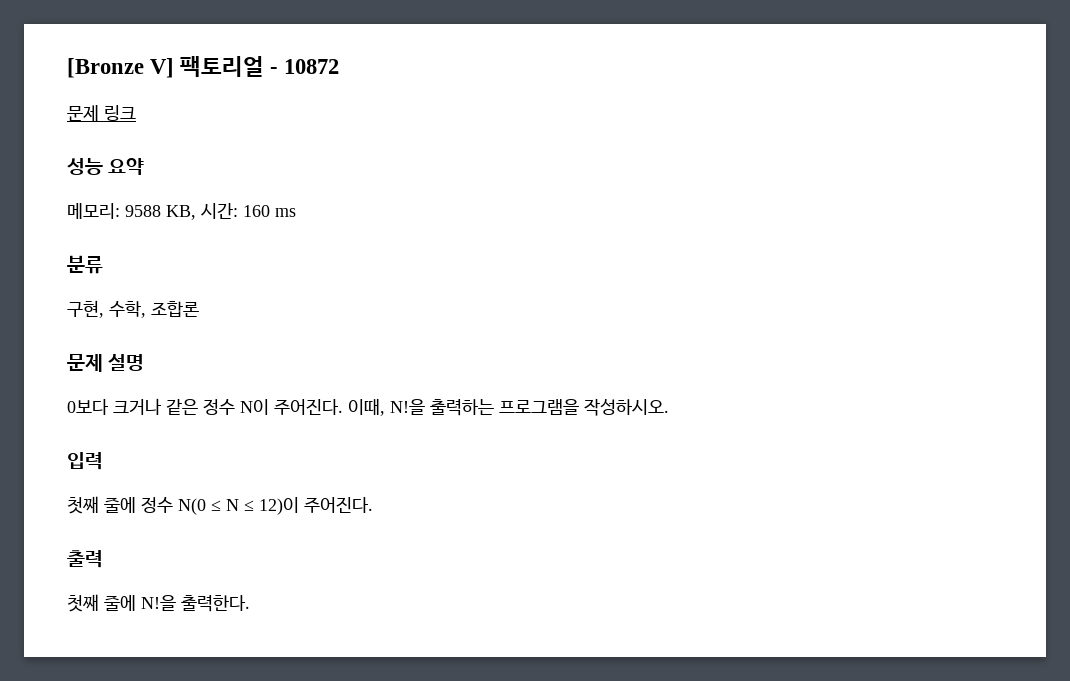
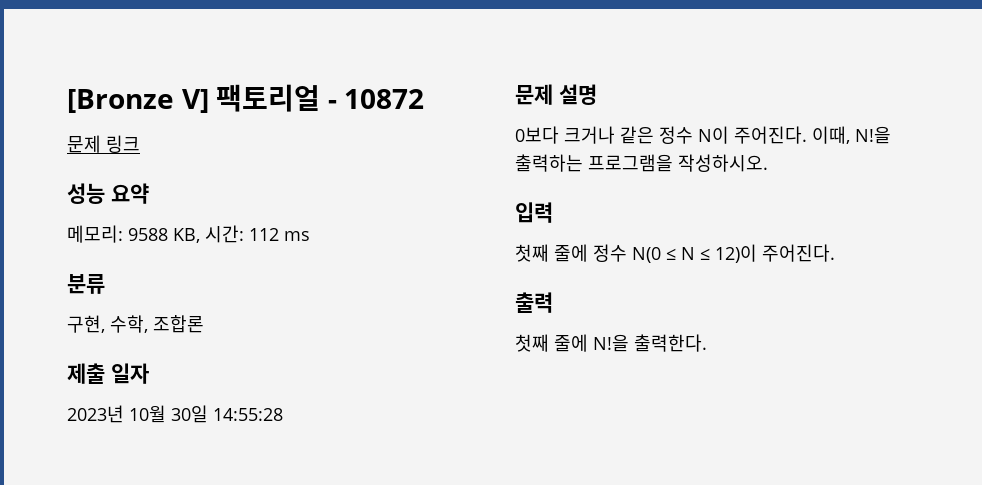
- 메모리: 9588 KB, 시간: 160 ms
+ 메모리: 9588 KB, 시간: 112 ms
+ 제출 일자
+ 2023년 10월 30일 14:55:28

